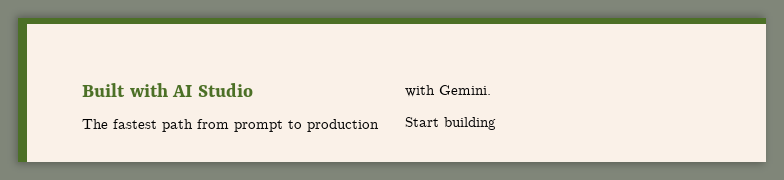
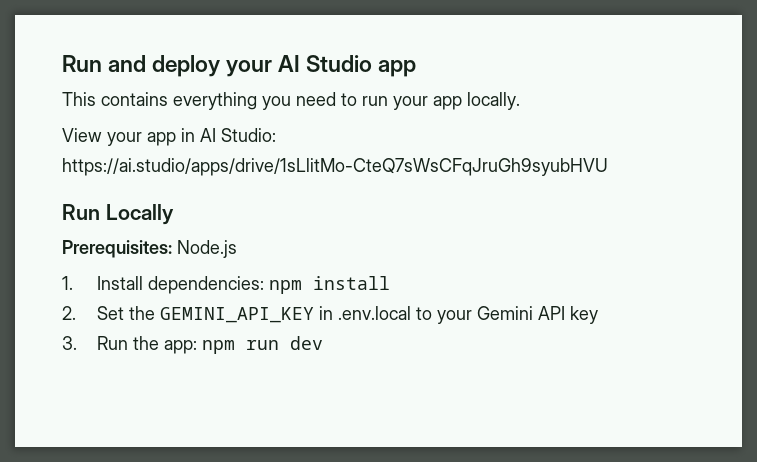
- Built with AI Studio
- The fastest path from prompt to production with Gemini.
- Start building
+ Run and deploy your AI Studio app
+ This contains everything you need to run your app locally.
+ View your app in AI Studio: https://ai.studio/apps/drive/1sLlitMo-CteQ7sWsCFqJruGh9syubHVU
+ Run Locally
+ Prerequisites: Node.js
+ 1. Install dependencies: npm install
+ 2. Set the GEMINI_API_KEY in .env.local to your Gemini API key
+ 3. Run the app: npm run dev

